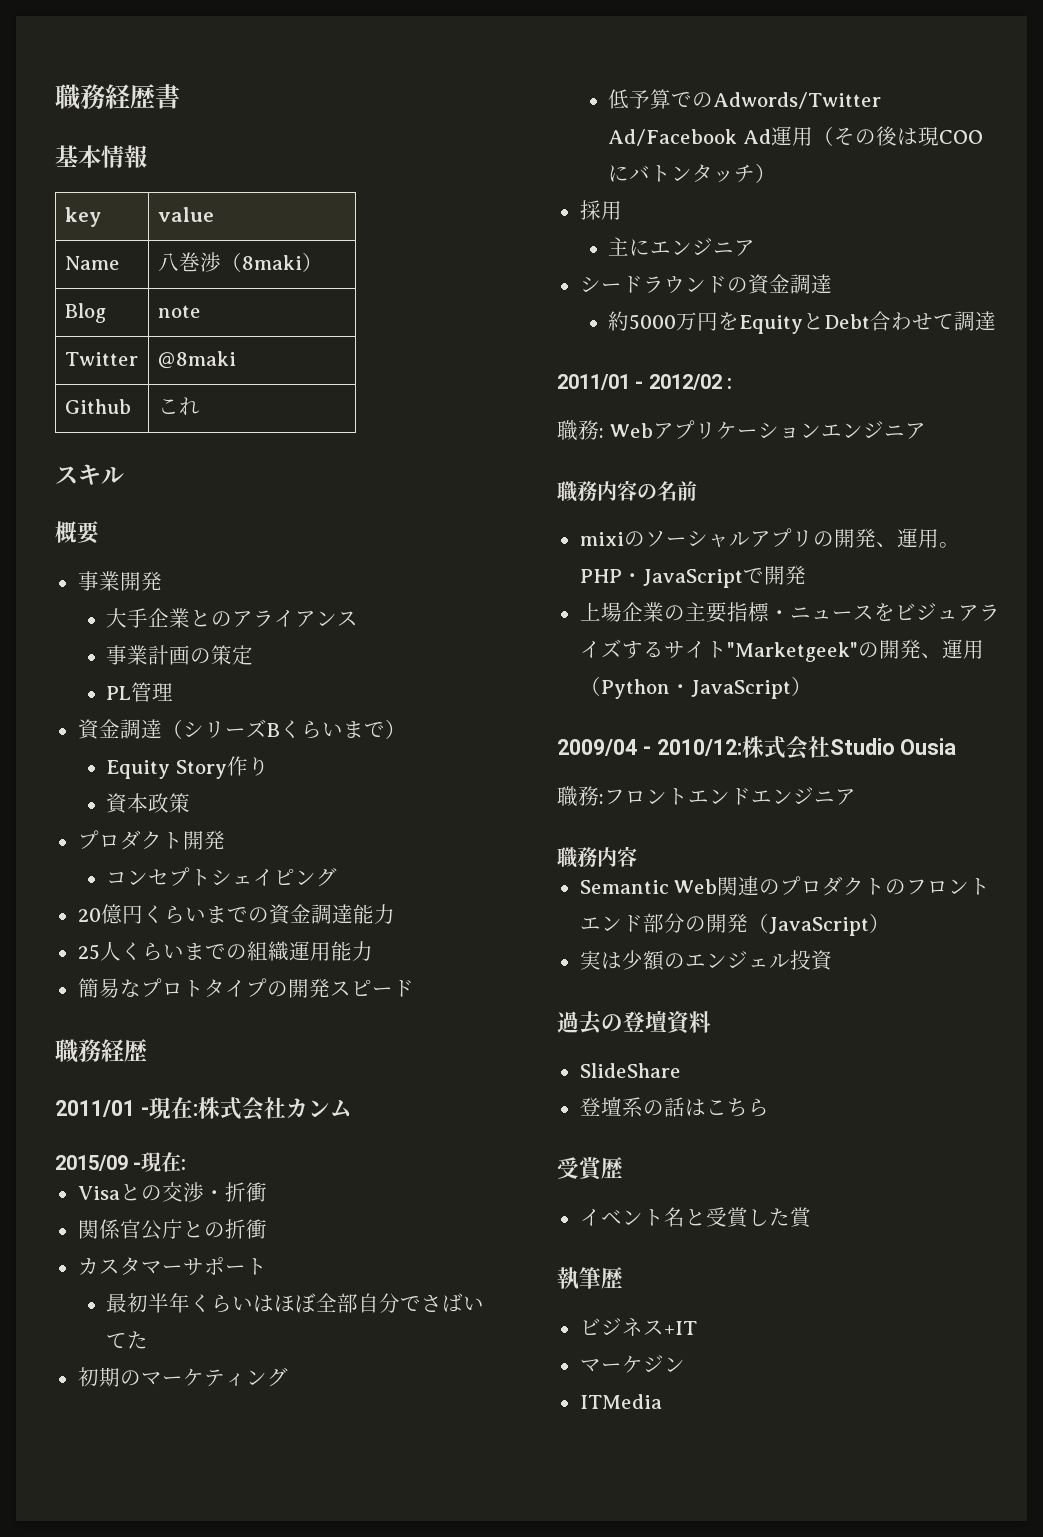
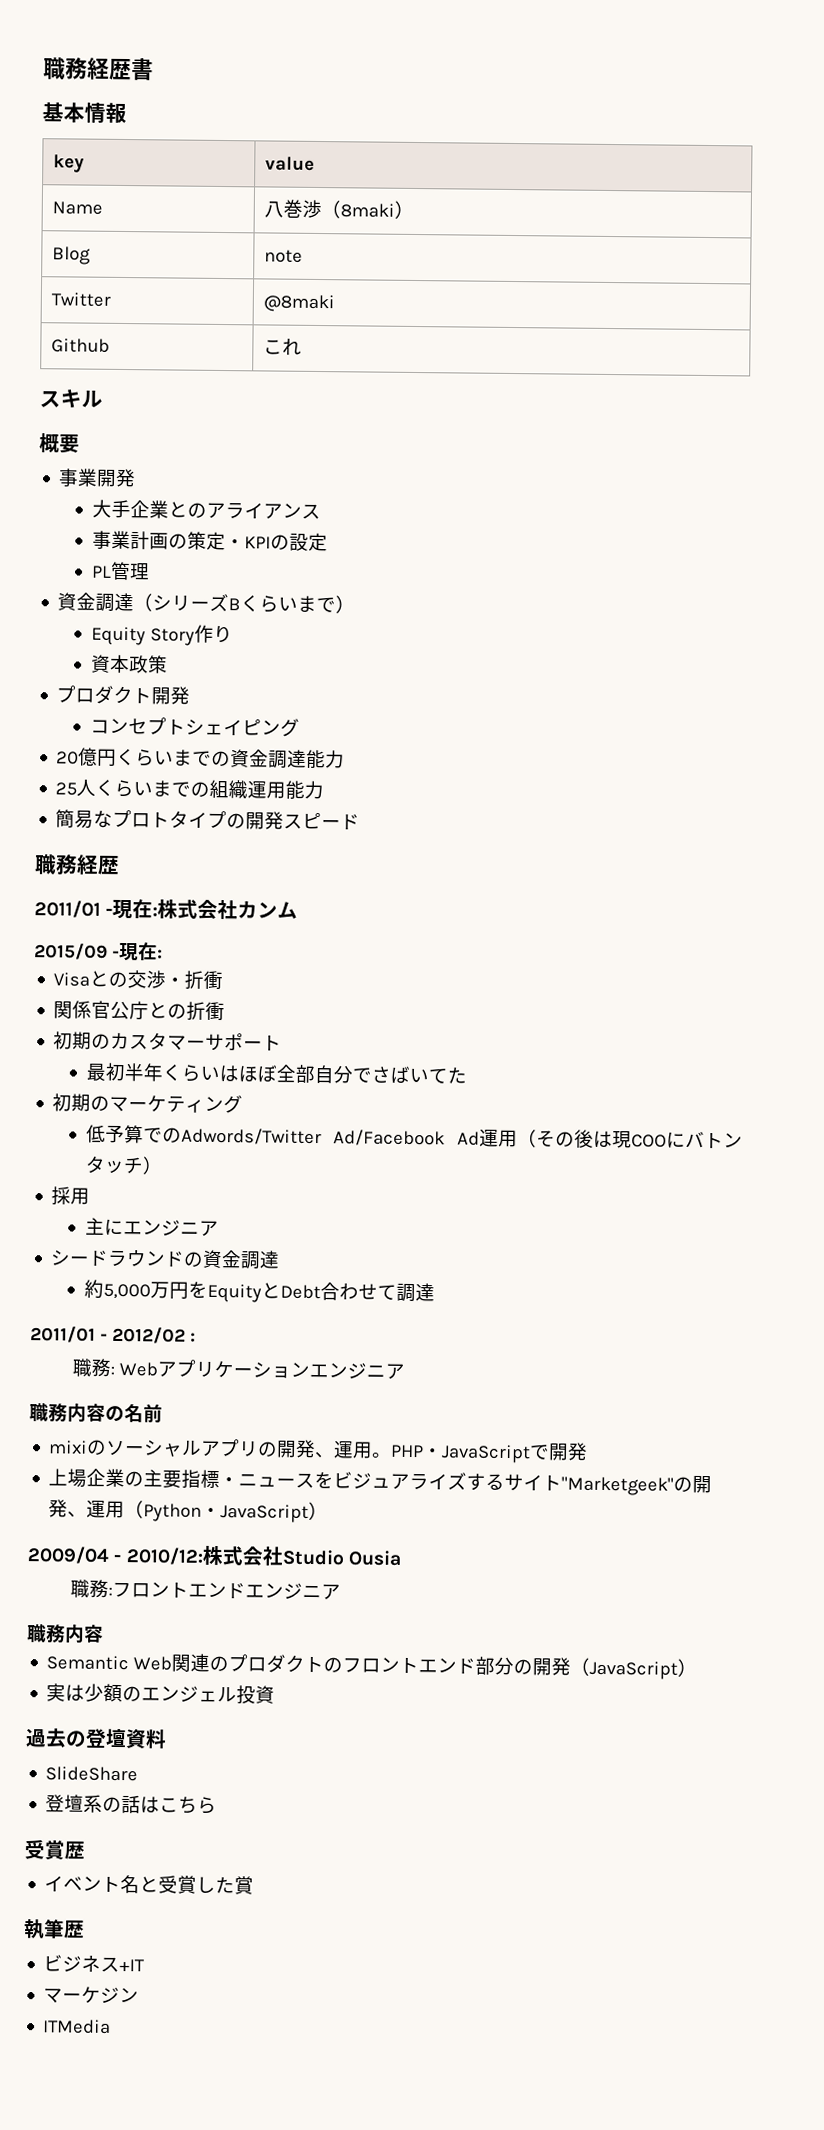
- 事業計画の策定
+ 事業計画の策定・KPIの設定
- カスタマーサポート
+ 初期のカスタマーサポート
- 約5000万円をEquityとDebt合わせて調達
+ 約5,000万円をEquityとDebt合わせて調達

